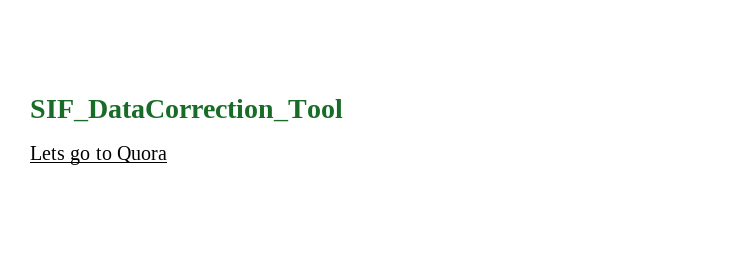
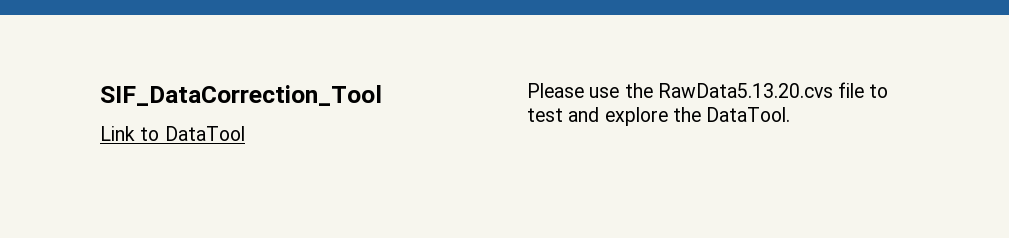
- Lets go to Quora
+ Link to DataTool
+ Please use the RawData5.13.20.cvs file to test and explore the DataTool.

